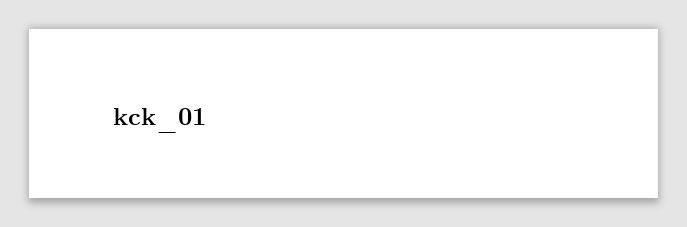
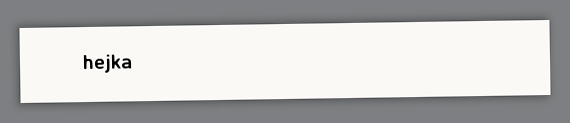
- kck_01
+ hejka

